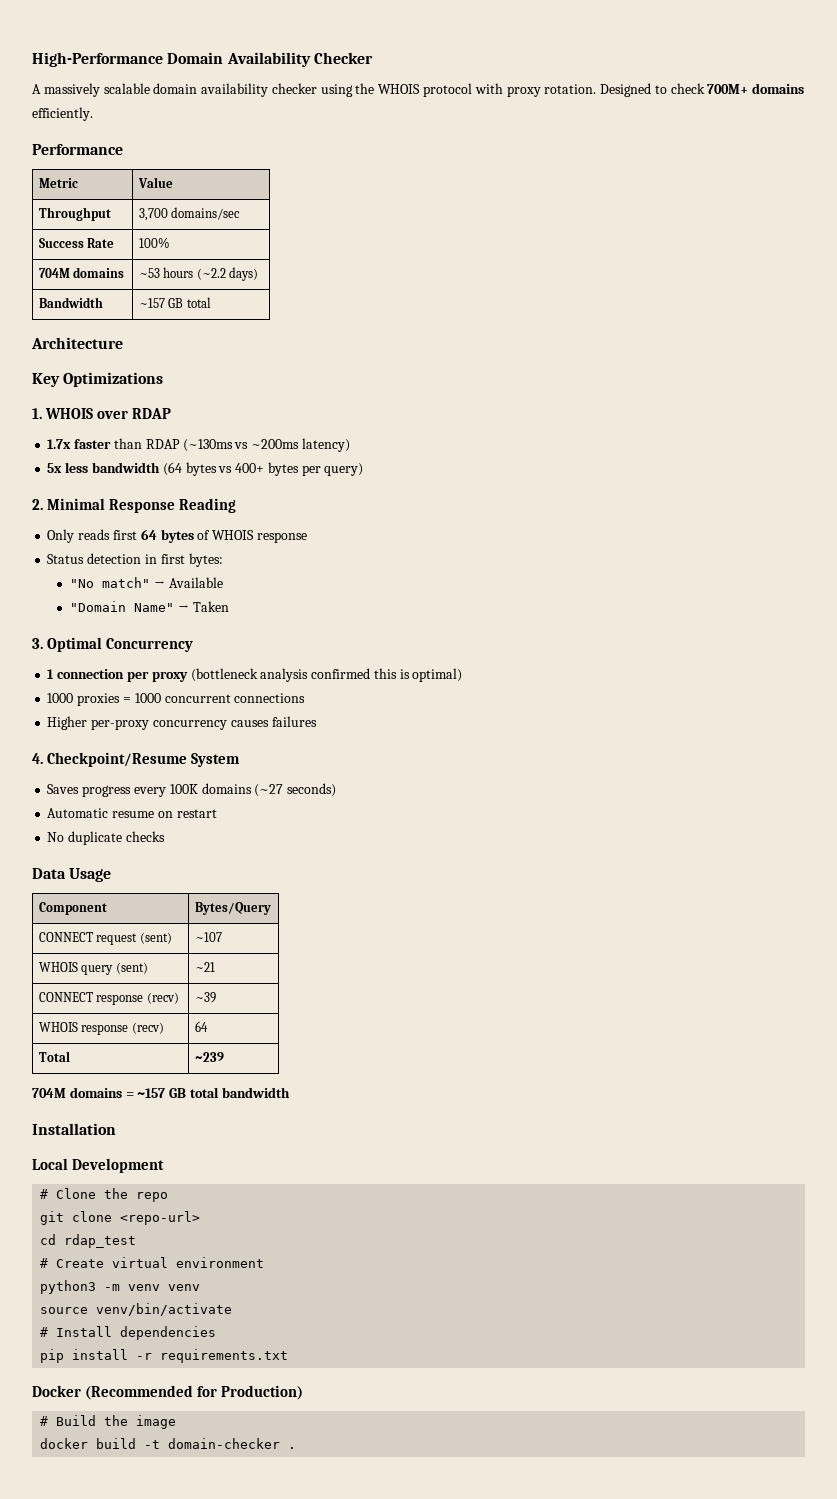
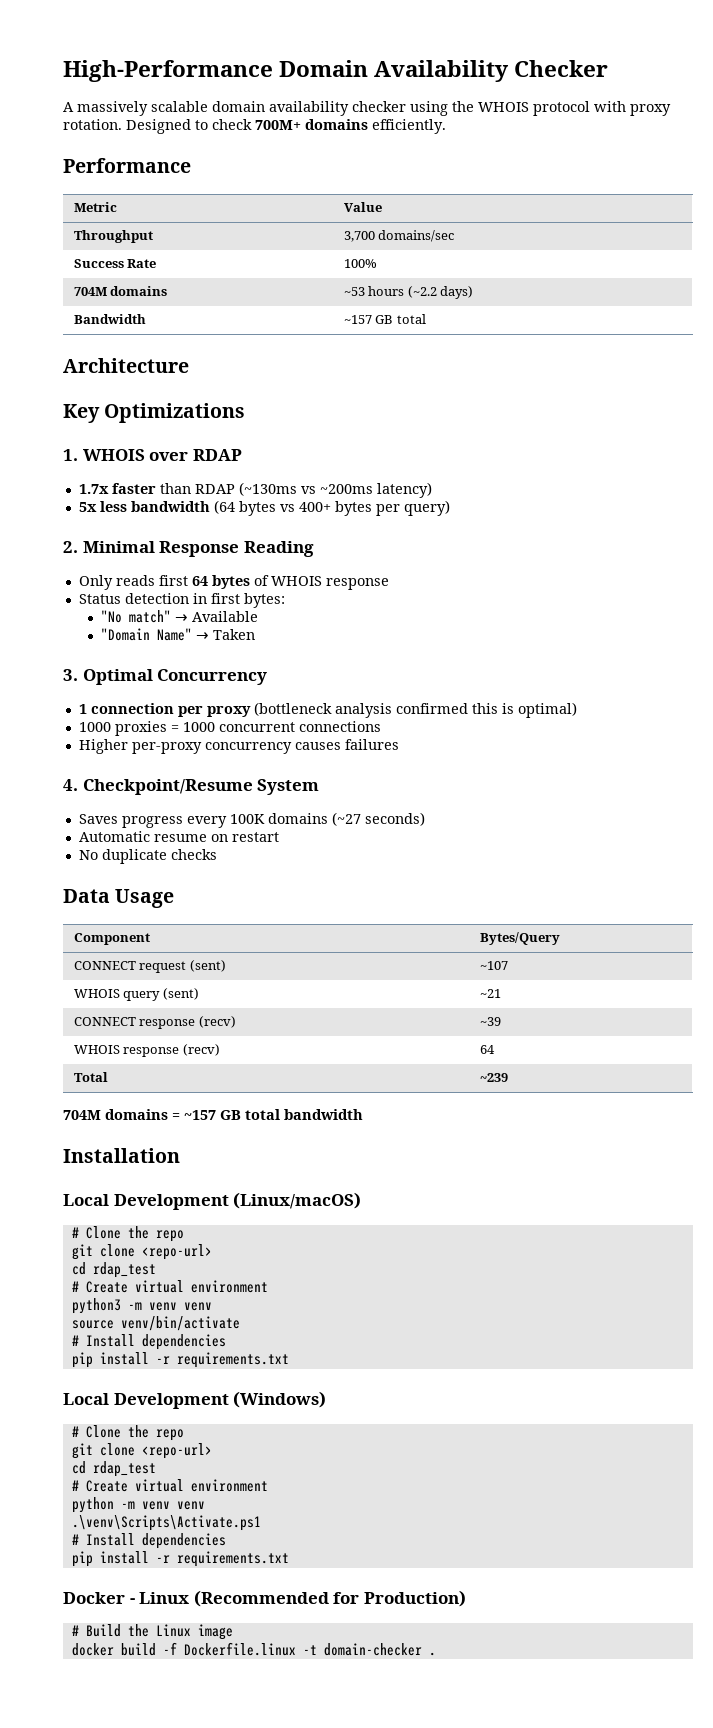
- Local Development
+ Local Development (Linux/macOS)
+ Local Development (Windows)
+ # Clone the repo
+ git clone <repo-url>
+ cd rdap_test
+ # Create virtual environment
+ python -m venv venv
+ .\venv\Scripts\Activate.ps1
+ # Install dependencies
+ pip install -r requirements.txt
- Docker (Recommended for Production)
+ Docker - Linux (Recommended for Production)
- # Build the image
+ # Build the Linux image
- docker build -t domain-checker .
+ docker build -f Dockerfile.linux -t domain-checker .

